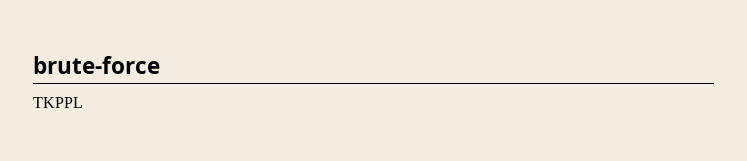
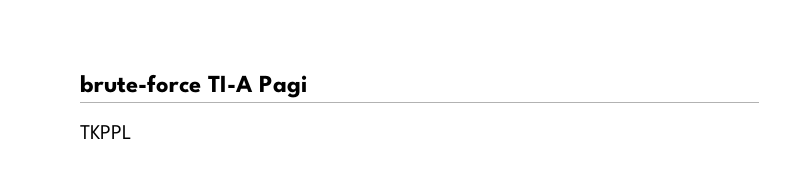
- brute-force
+ brute-force TI-A Pagi

